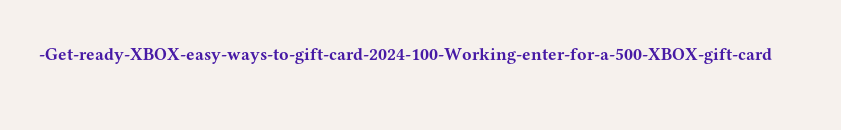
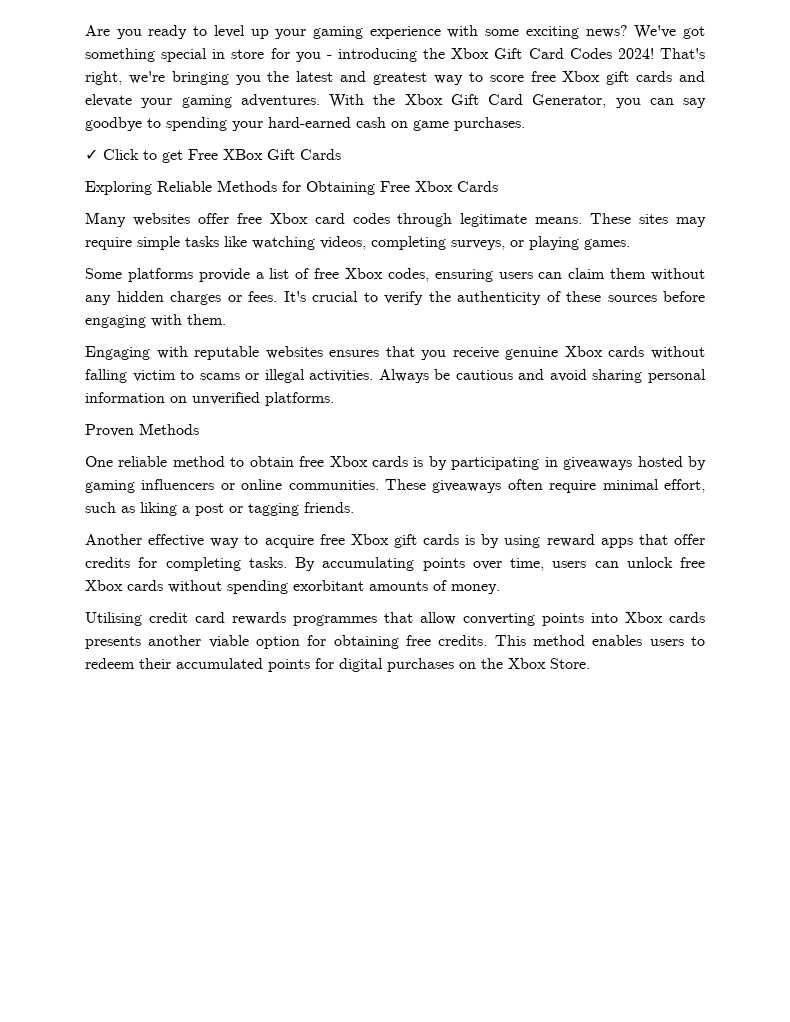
- -Get-ready-XBOX-easy-ways-to-gift-card-2024-100-Working-enter-for-a-500-XBOX-gift-card
+ Are you ready to level up your gaming experience with some exciting news? We've got something special in store for you - introducing the Xbox Gift Card Codes 2024! That's right, we're bringing you the latest and greatest way to score free Xbox gift cards and elevate your gaming adventures. With the Xbox Gift Card Generator, you can say goodbye to spending your hard-earned cash on game purchases.
+ ✓ Click to get Free XBox Gift Cards
+ Exploring Reliable Methods for Obtaining Free Xbox Cards
+ Many websites offer free Xbox card codes through legitimate means. These sites may require simple tasks like watching videos, completing surveys, or playing games.
+ Some platforms provide a list of free Xbox codes, ensuring users can claim them without any hidden charges or fees. It's crucial to verify the authenticity of these sources before engaging with them.
+ Engaging with reputable websites ensures that you receive genuine Xbox cards without falling victim to scams or illegal activities. Always be cautious and avoid sharing personal information on unverified platforms.
+ Proven Methods
+ One reliable method to obtain free Xbox cards is by participating in giveaways hosted by gaming influencers or online communities. These giveaways often require minimal effort, such as liking a post or tagging friends.
+ Another effective way to acquire free Xbox gift cards is by using reward apps that offer credits for completing tasks. By accumulating points over time, users can unlock free Xbox cards without spending exorbitant amounts of money.
+ Utilising credit card rewards programmes that allow converting points into Xbox cards presents another viable option for obtaining free credits. This method enables users to redeem their accumulated points for digital purchases on the Xbox Store.

